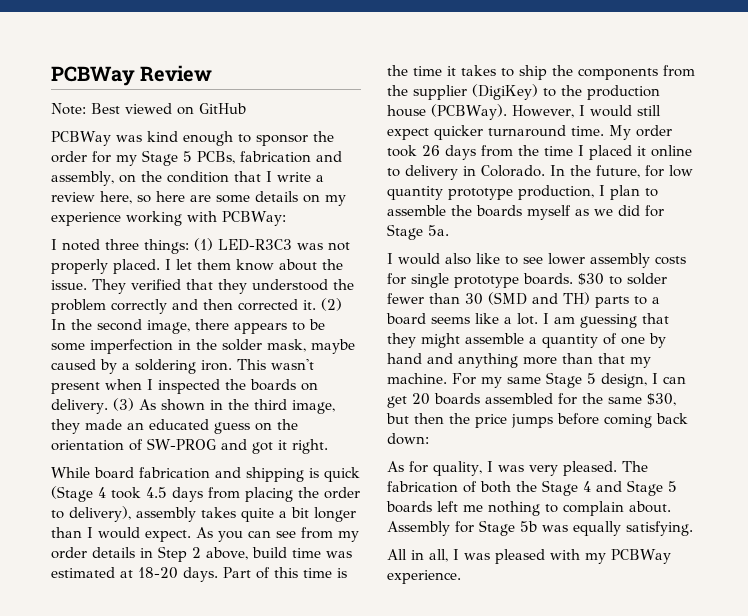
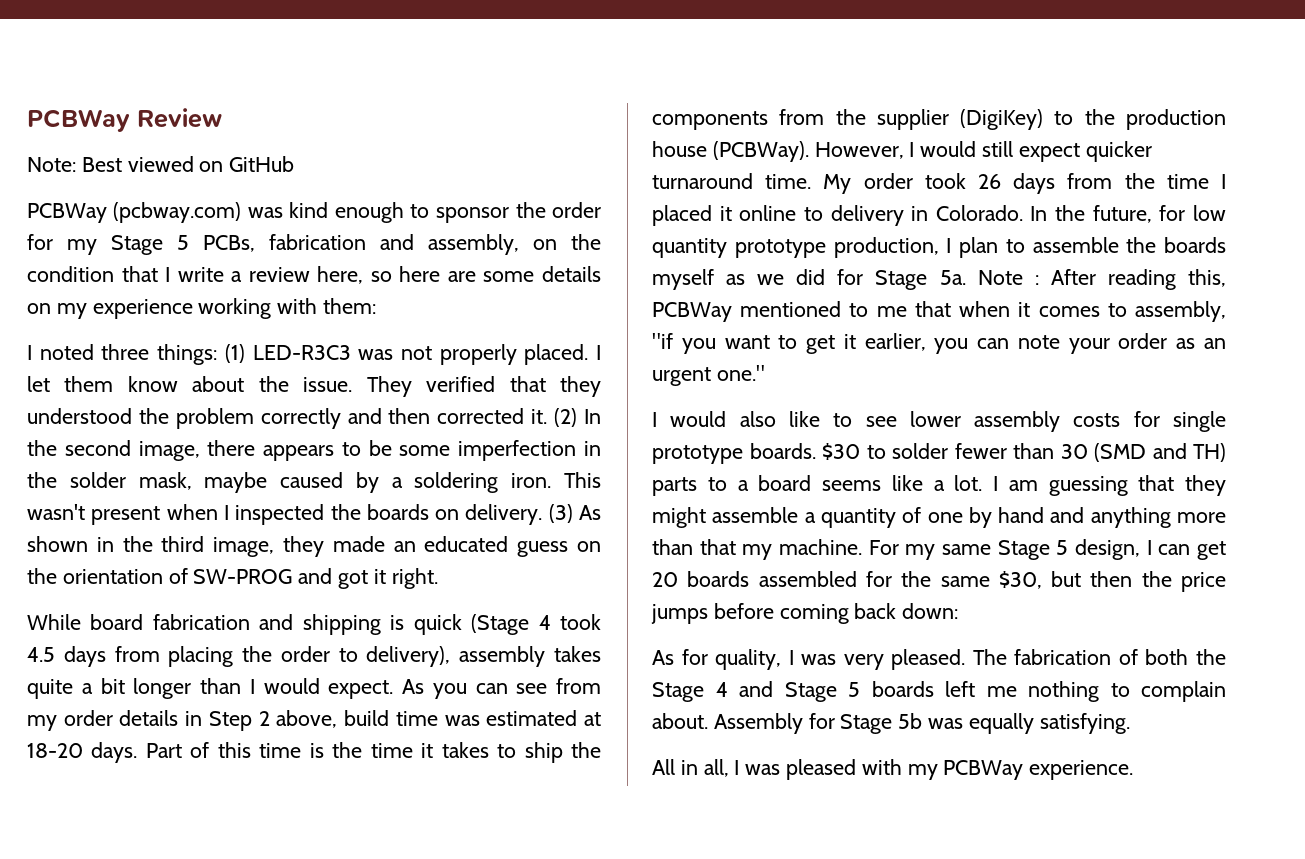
- PCBWay was kind enough to sponsor the order for my Stage 5 PCBs, fabrication and assembly, on the condition that I write a review here, so here are some details on my experience working with PCBWay:
+ PCBWay (pcbway.com) was kind enough to sponsor the order for my Stage 5 PCBs, fabrication and assembly, on the condition that I write a review here, so here are some details on my experience working with them:
+ Note : After reading this, PCBWay mentioned to me that when it comes to assembly, "if you want to get it earlier, you can note your order as an urgent one."

